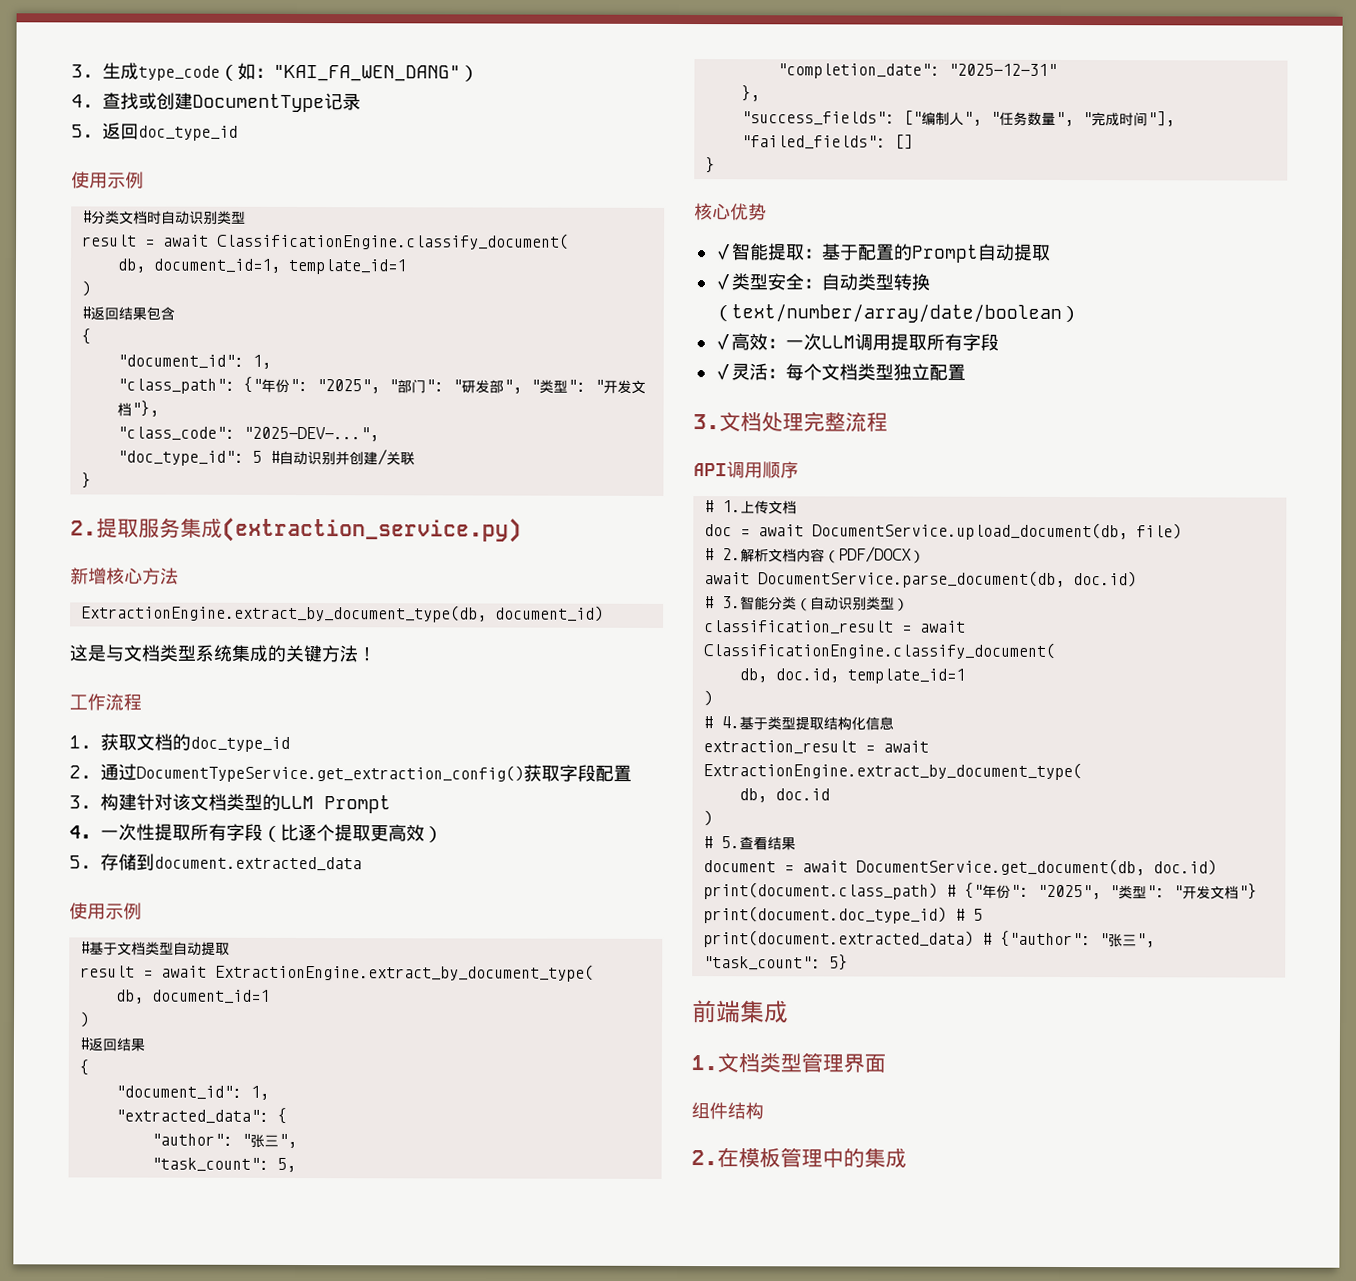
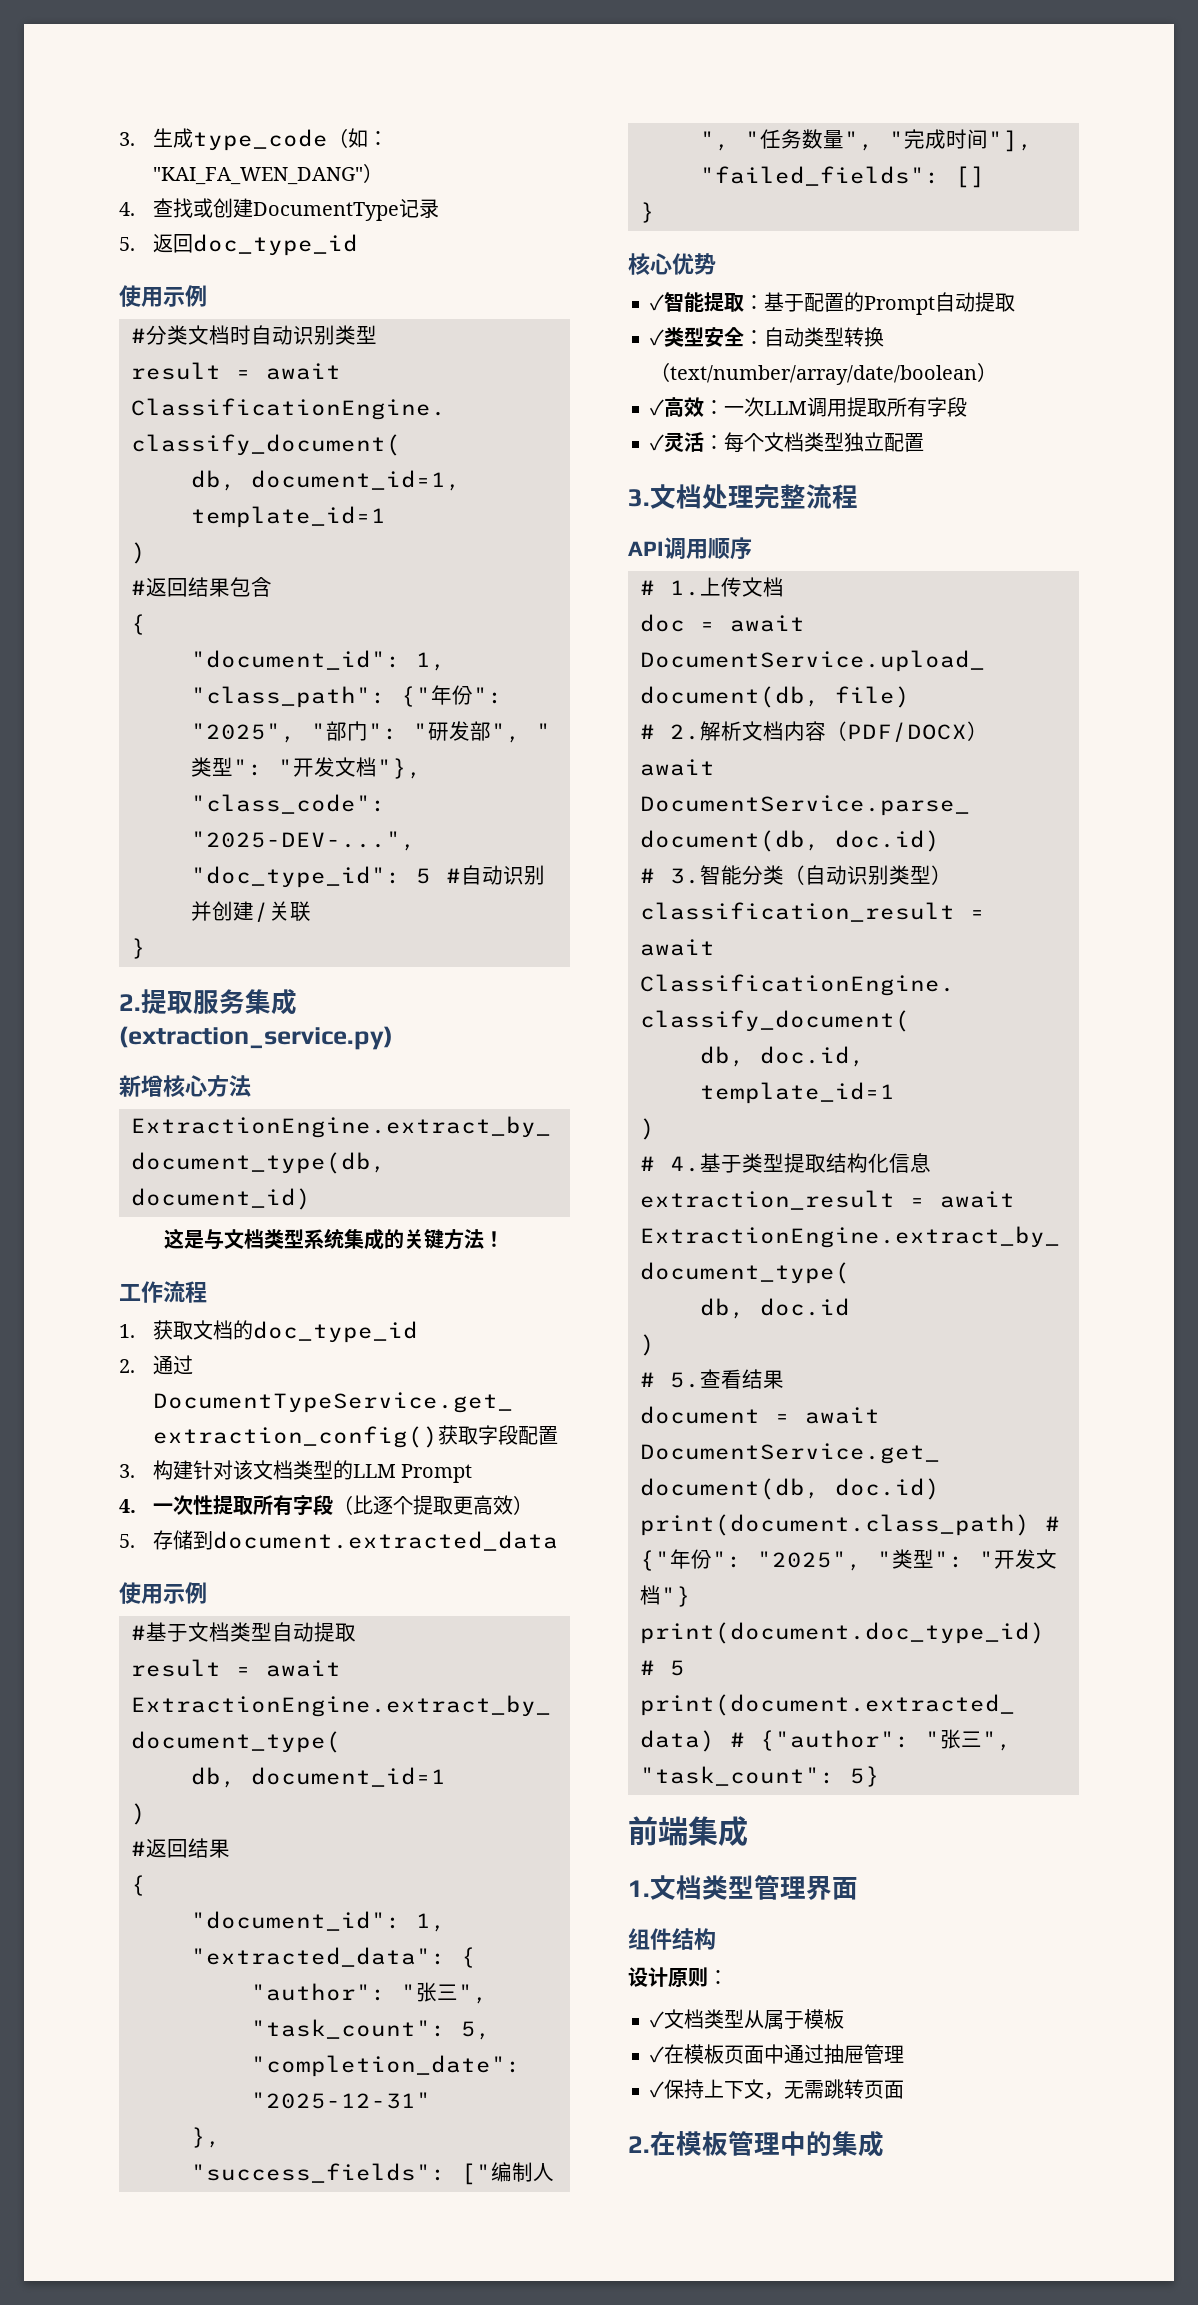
+ 设计原则：
+ ✓文档类型从属于模板
+ ✓在模板页面中通过抽屉管理
+ ✓保持上下文，无需跳转页面

